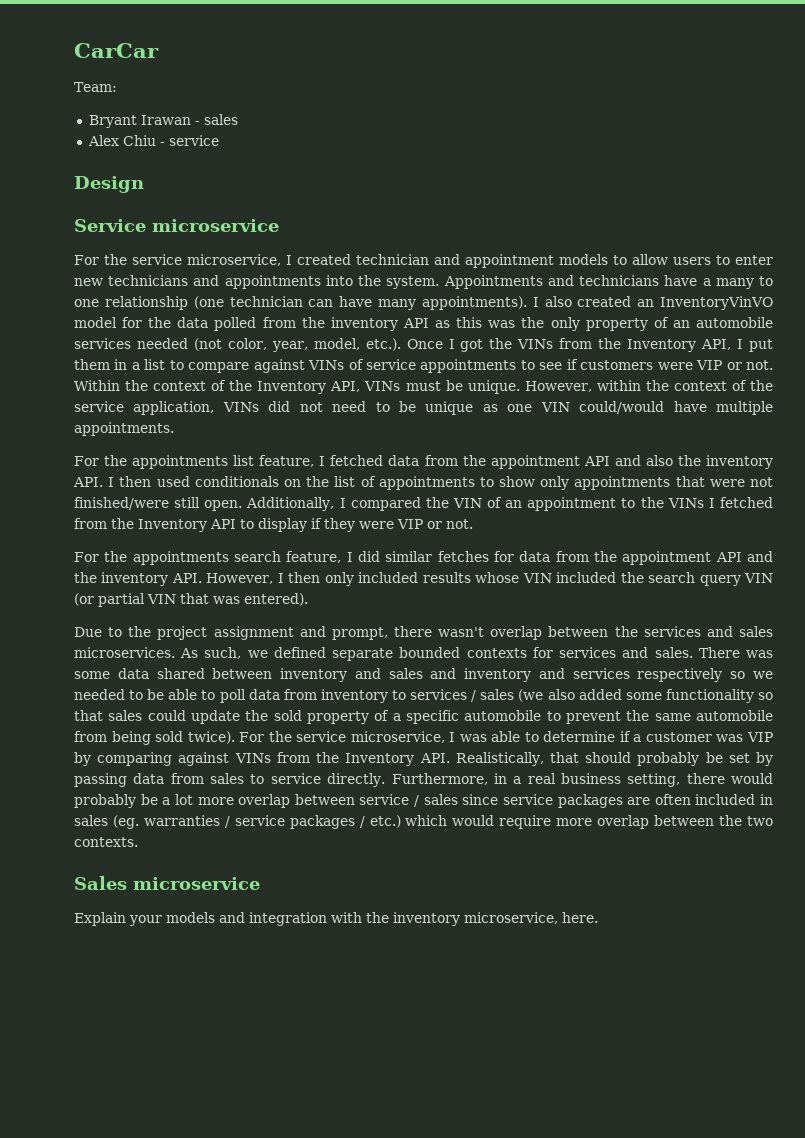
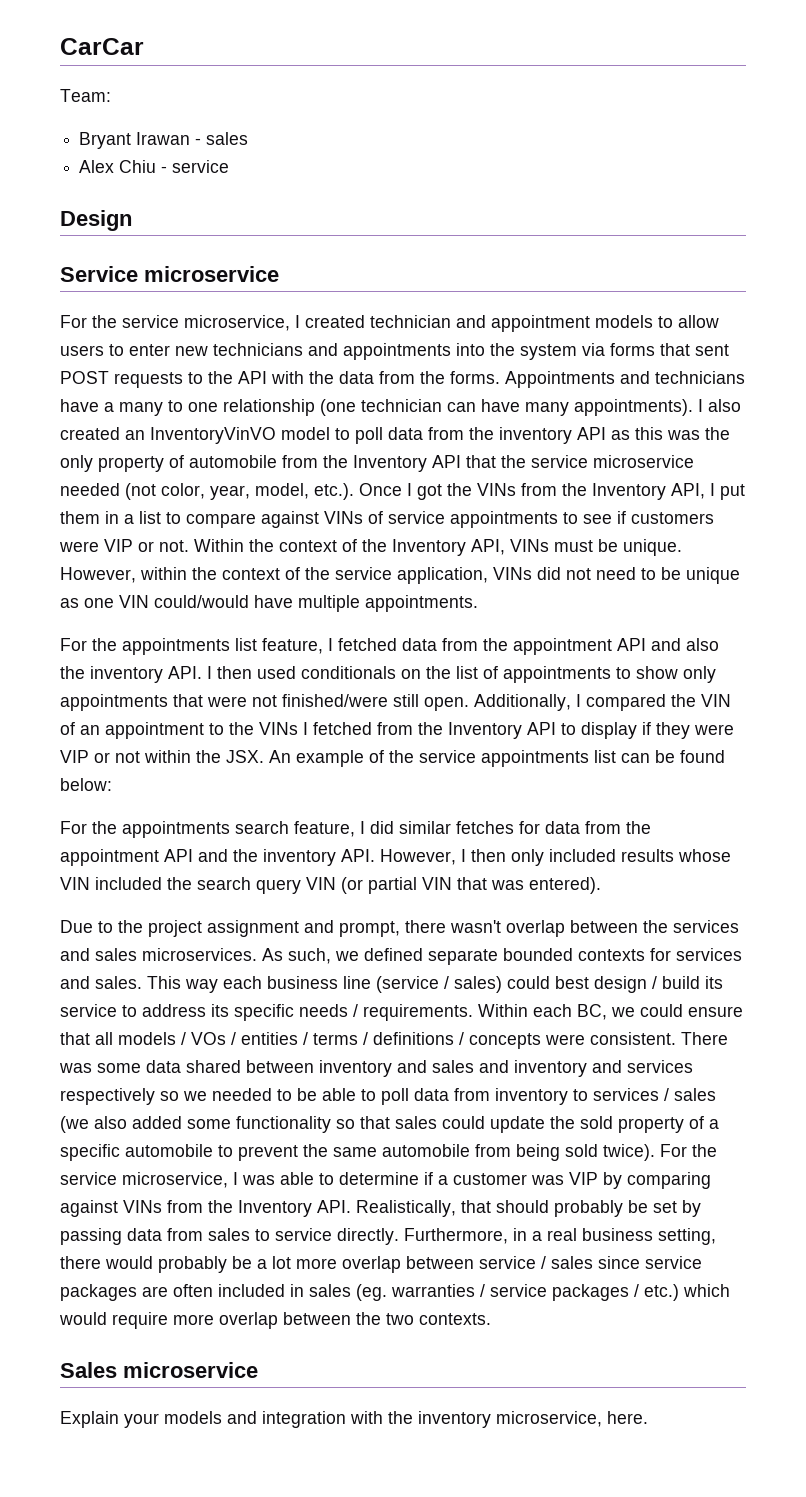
- For the service microservice, I created technician and appointment models to allow users to enter new technicians and appointments into the system.
+ For the service microservice, I created technician and appointment models to allow users to enter new technicians and appointments into the system via forms that sent POST requests to the API with the data from the forms.
- I also created an InventoryVinVO model for the data polled from the inventory API as this was the only property of an automobile services needed (not color, year, model, etc.). Once I got the VINs from the Inventory API, I put them in a list to compare against VINs of service appointments to see if customers were VIP or not.
+ I also created an InventoryVinVO model to poll data from the inventory API as this was the only property of automobile from the Inventory API that the service microservice needed (not color, year, model, etc.). Once I got the VINs from the Inventory API, I put them in a list to compare against VINs of service appointments to see if customers were VIP or not.
- Additionally, I compared the VIN of an appointment to the VINs I fetched from the Inventory API to display if they were VIP or not.
+ Additionally, I compared the VIN of an appointment to the VINs I fetched from the Inventory API to display if they were VIP or not within the JSX. An example of the service appointments list can be found below:
+ This way each business line (service / sales) could best design / build its service to address its specific needs / requirements. Within each BC, we could ensure that all models / VOs / entities / terms / definitions / concepts were consistent.

